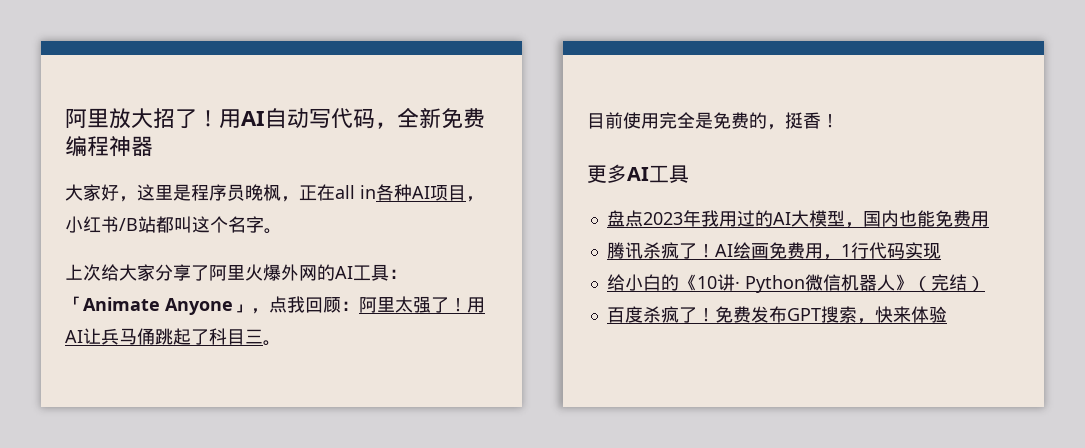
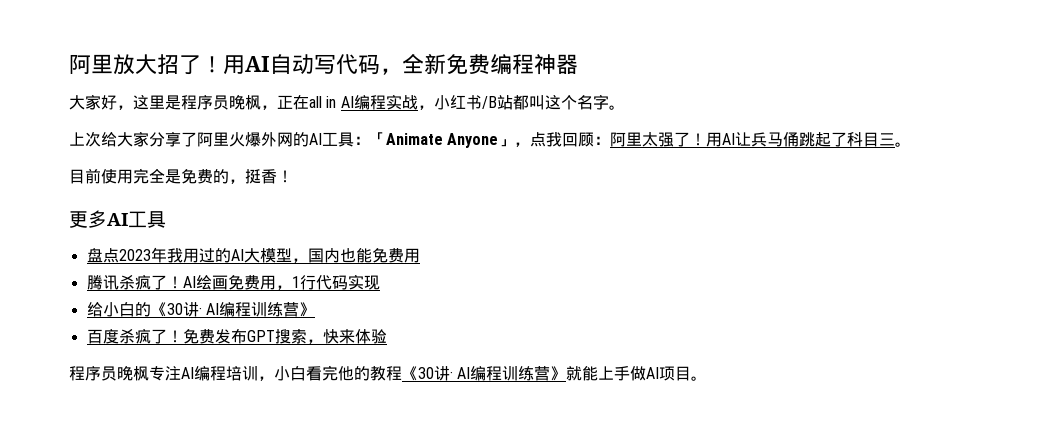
- 大家好，这里是程序员晚枫，正在all in各种AI项目，小红书/B站都叫这个名字。
+ 大家好，这里是程序员晚枫，正在all in AI编程实战，小红书/B站都叫这个名字。
- 给小白的《10讲· Python微信机器人》（完结）
+ 给小白的《30讲· AI编程训练营》
+ 程序员晚枫专注AI编程培训，小白看完他的教程《30讲· AI编程训练营》就能上手做AI项目。

